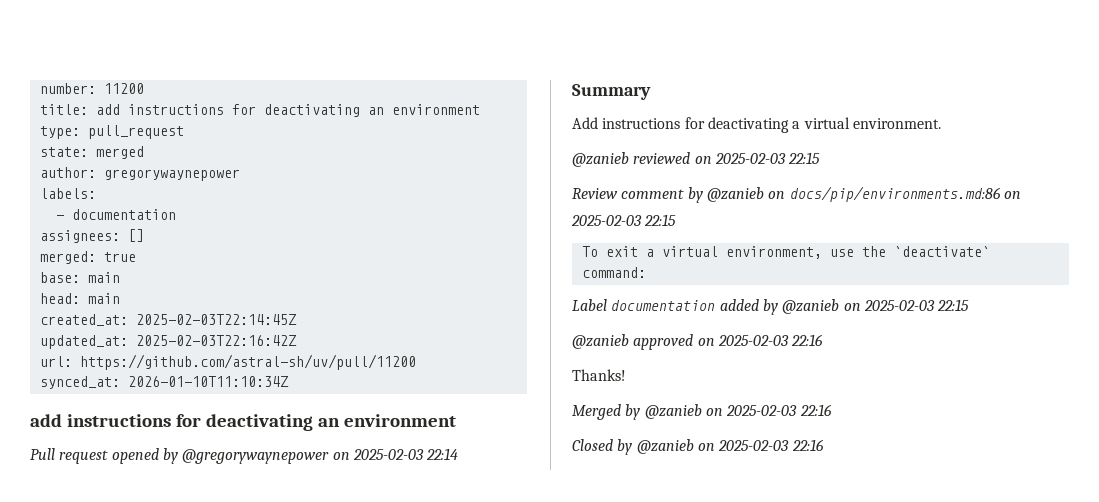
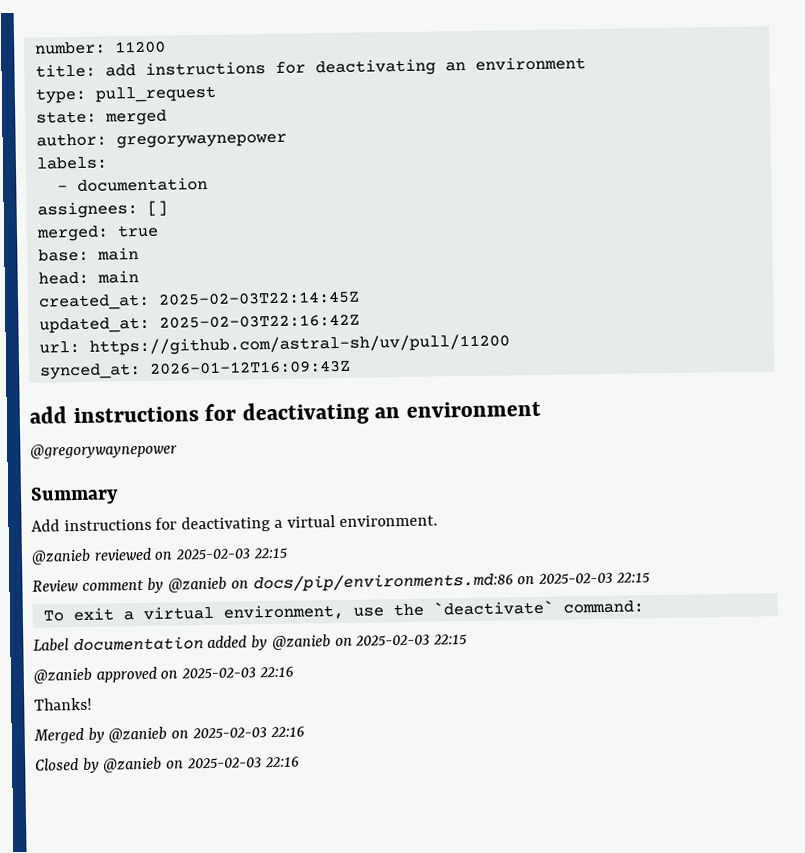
- synced_at: 2026-01-10T11:10:34Z
+ synced_at: 2026-01-12T16:09:43Z
  add instructions for deactivating an environment
- Pull request opened by @gregorywaynepower on 2025-02-03 22:14
+ @gregorywaynepower

